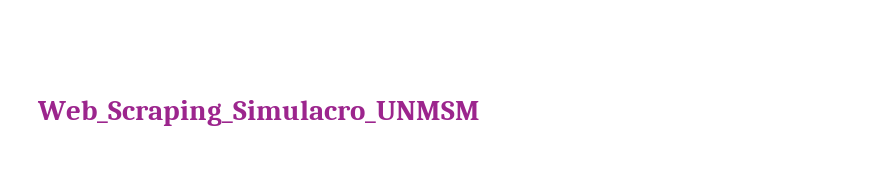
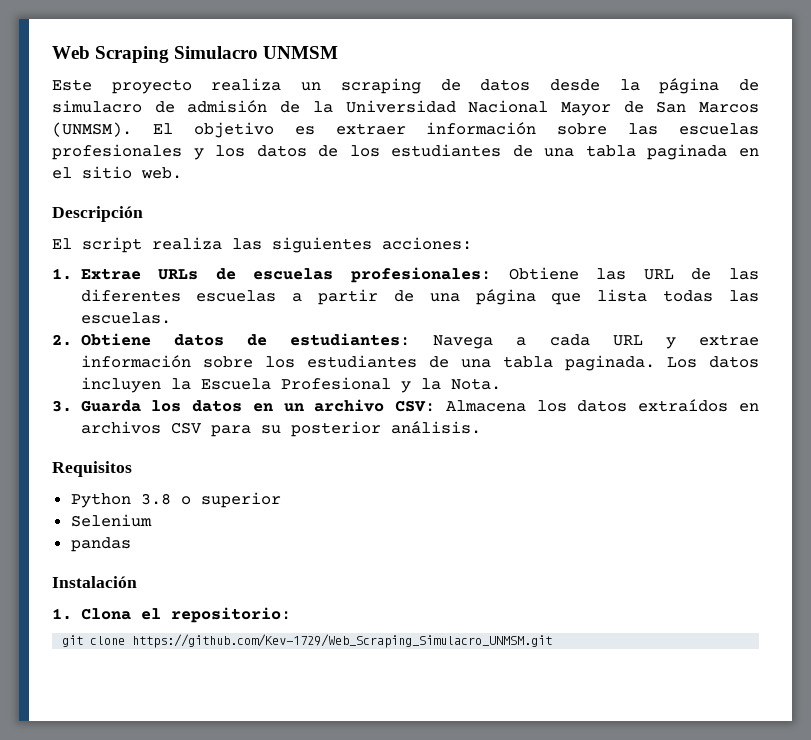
- Web_Scraping_Simulacro_UNMSM
+ Web Scraping Simulacro UNMSM
+ Este proyecto realiza un scraping de datos desde la página de simulacro de admisión de la Universidad Nacional Mayor de San Marcos (UNMSM). El objetivo es extraer información sobre las escuelas profesionales y los datos de los estudiantes de una tabla paginada en el sitio web.
+ Descripción
+ El script realiza las siguientes acciones:
+ 1. Extrae URLs de escuelas profesionales: Obtiene las URL de las diferentes escuelas a partir de una página que lista todas las escuelas.
+ 2. Obtiene datos de estudiantes: Navega a cada URL y extrae información sobre los estudiantes de una tabla paginada. Los datos incluyen la Escuela Profesional y la Nota.
+ 3. Guarda los datos en un archivo CSV: Almacena los datos extraídos en archivos CSV para su posterior análisis.
+ Requisitos
+ Python 3.8 o superior
+ Selenium
+ pandas
+ Instalación
+ 1. Clona el repositorio:
+ git clone https://github.com/Kev-1729/Web_Scraping_Simulacro_UNMSM.git

